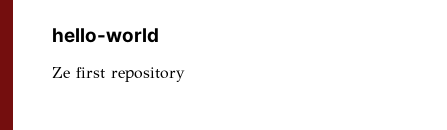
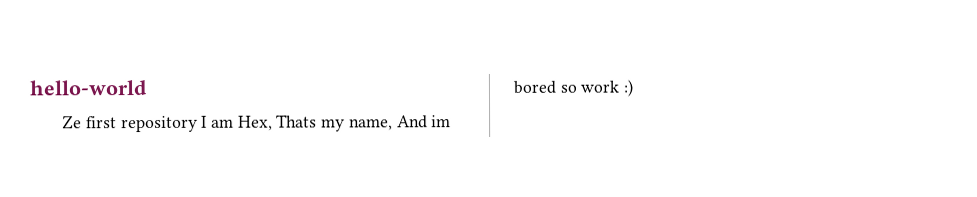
- Ze first repository
+ Ze first repository I am Hex, Thats my name, And im bored so work :)

